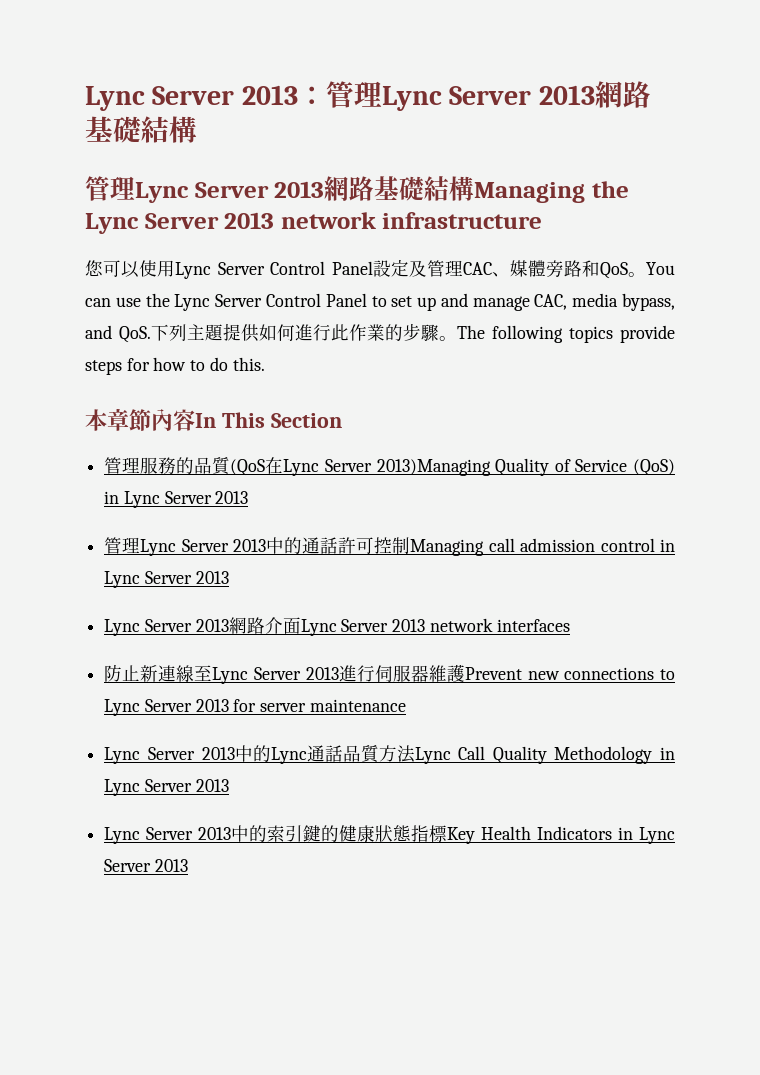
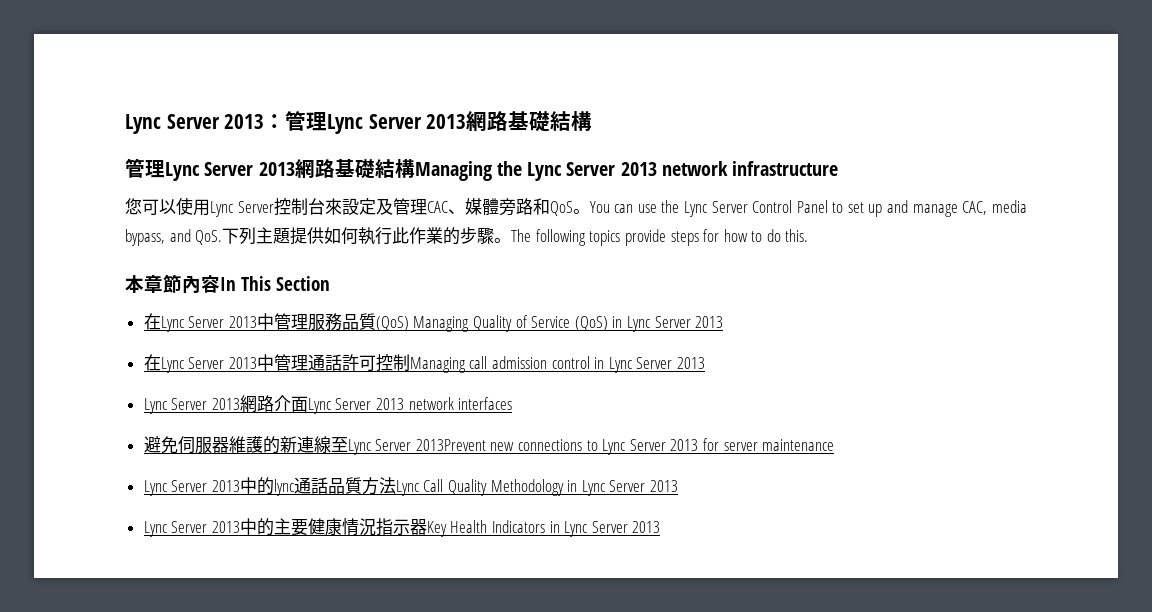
- 您可以使用Lync Server Control Panel設定及管理CAC、媒體旁路和QoS。
+ 您可以使用Lync Server控制台來設定及管理CAC、媒體旁路和QoS。
- You can use the Lync Server Control Panel to set up and manage CAC, media bypass, and QoS.下列主題提供如何進行此作業的步驟。
+ You can use the Lync Server Control Panel to set up and manage CAC, media bypass, and QoS.下列主題提供如何執行此作業的步驟。
- 管理服務的品質(QoS在Lync Server 2013)Managing Quality of Service (QoS) in Lync Server 2013
+ 在Lync Server 2013中管理服務品質(QoS) Managing Quality of Service (QoS) in Lync Server 2013
- 管理Lync Server 2013中的通話許可控制Managing call admission control in Lync Server 2013
+ 在Lync Server 2013中管理通話許可控制Managing call admission control in Lync Server 2013
- 防止新連線至Lync Server 2013進行伺服器維護Prevent new connections to Lync Server 2013 for server maintenance
+ 避免伺服器維護的新連線至Lync Server 2013Prevent new connections to Lync Server 2013 for server maintenance
- Lync Server 2013中的Lync通話品質方法Lync Call Quality Methodology in Lync Server 2013
+ Lync Server 2013中的lync通話品質方法Lync Call Quality Methodology in Lync Server 2013
- Lync Server 2013中的索引鍵的健康狀態指標Key Health Indicators in Lync Server 2013
+ Lync Server 2013中的主要健康情況指示器Key Health Indicators in Lync Server 2013

